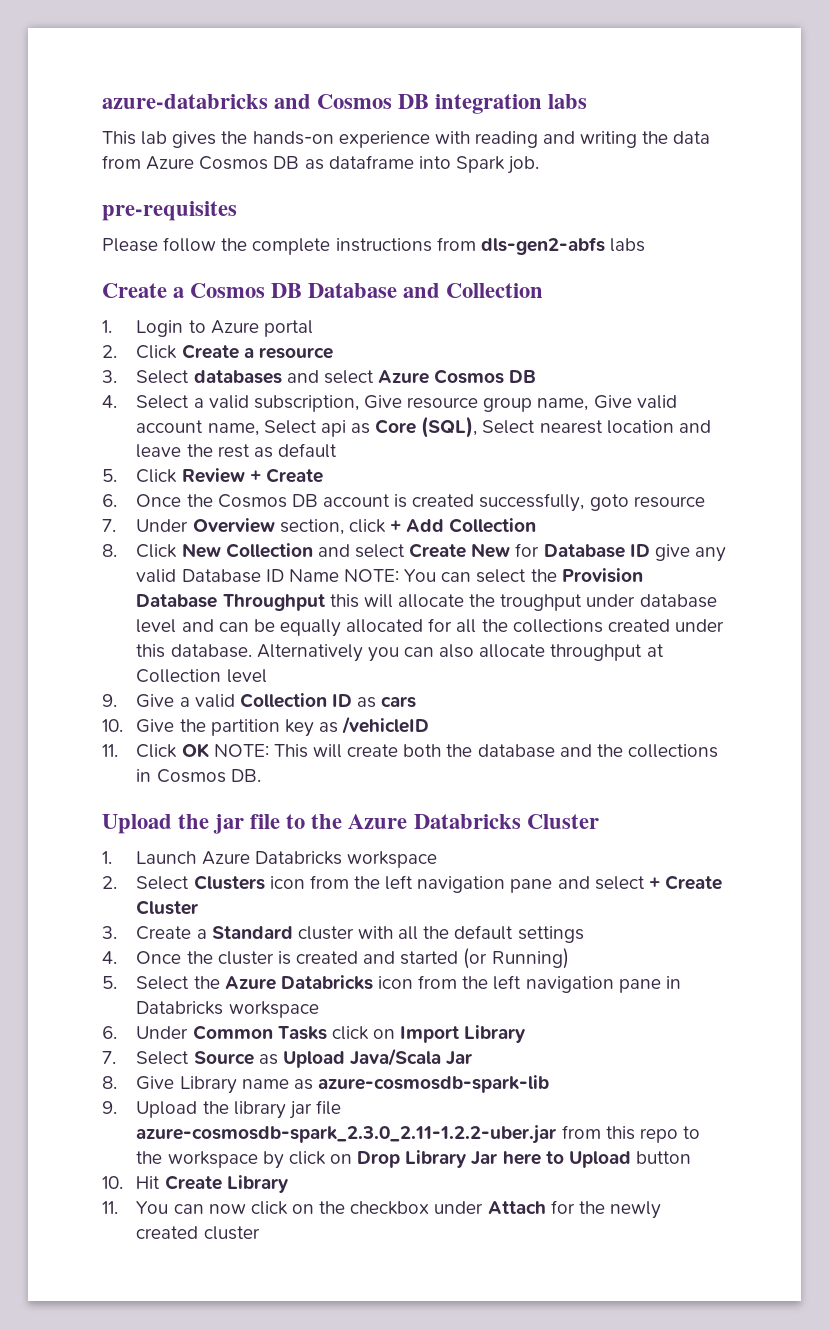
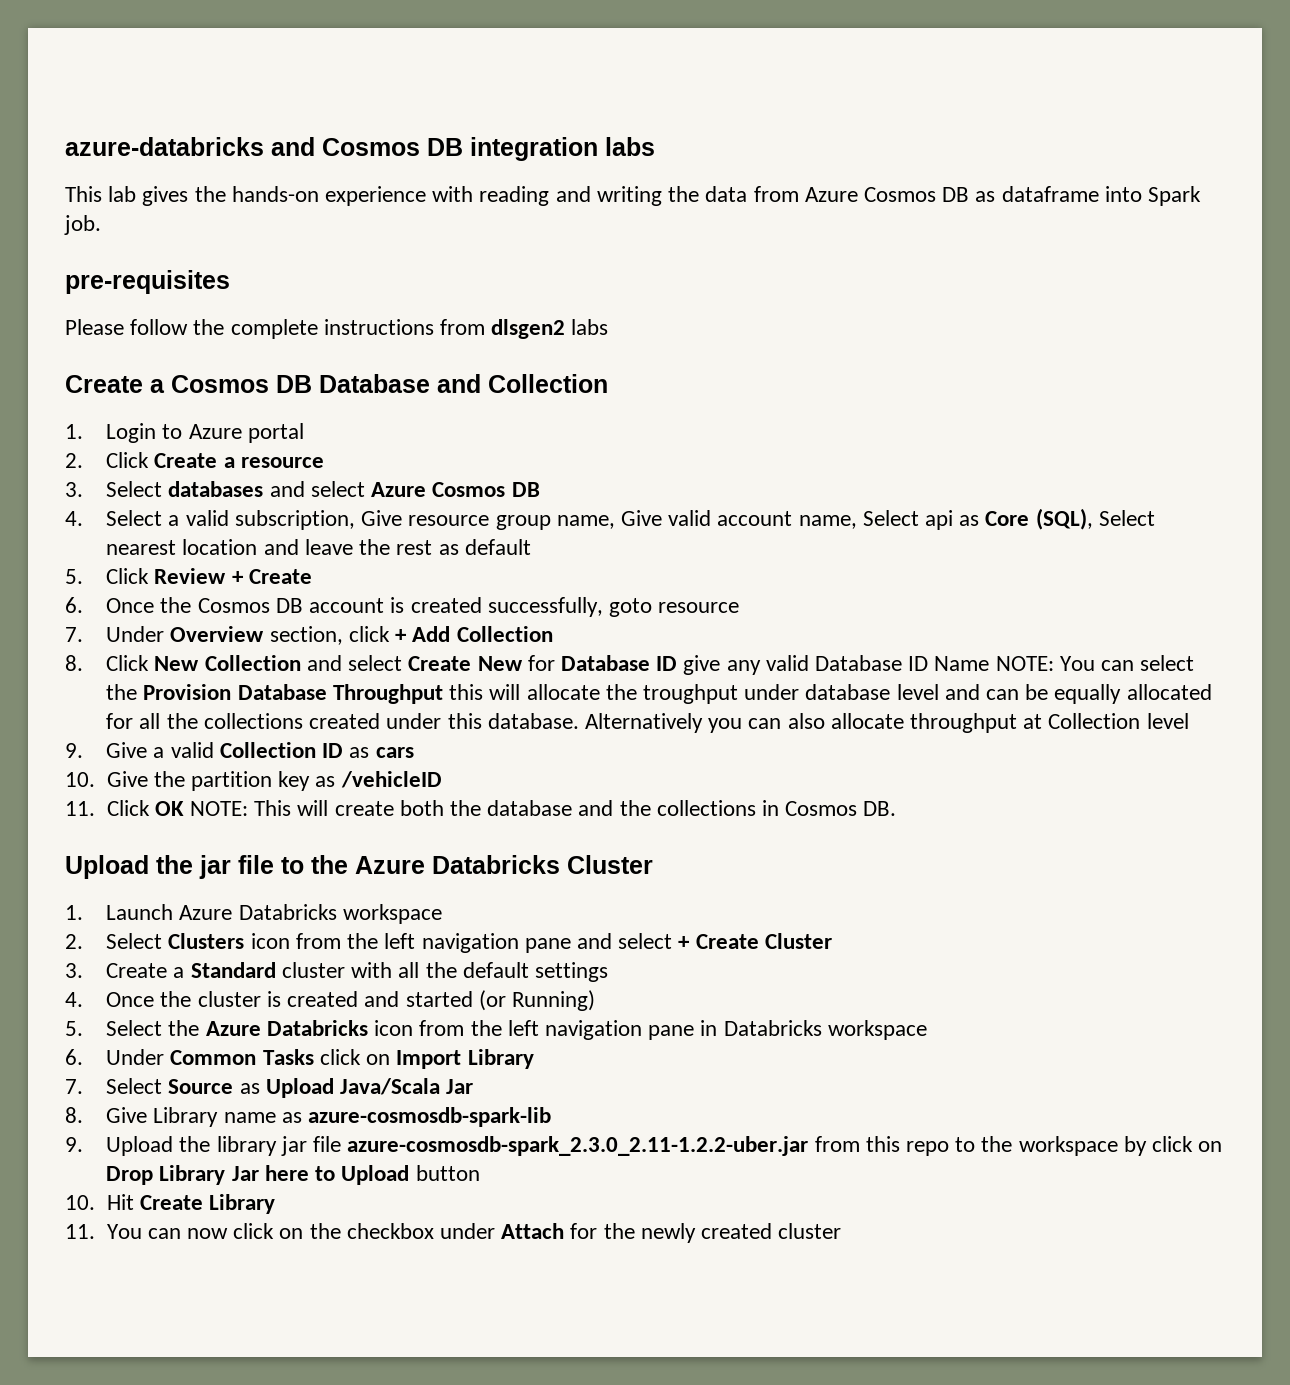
- Please follow the complete instructions from dls-gen2-abfs labs
+ Please follow the complete instructions from dlsgen2 labs

